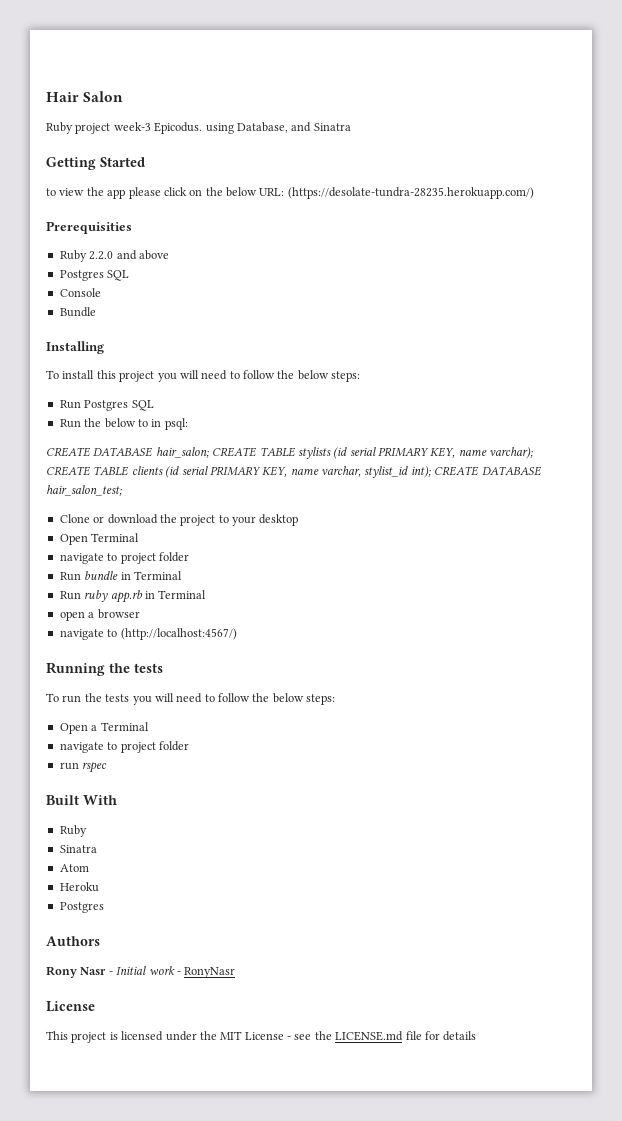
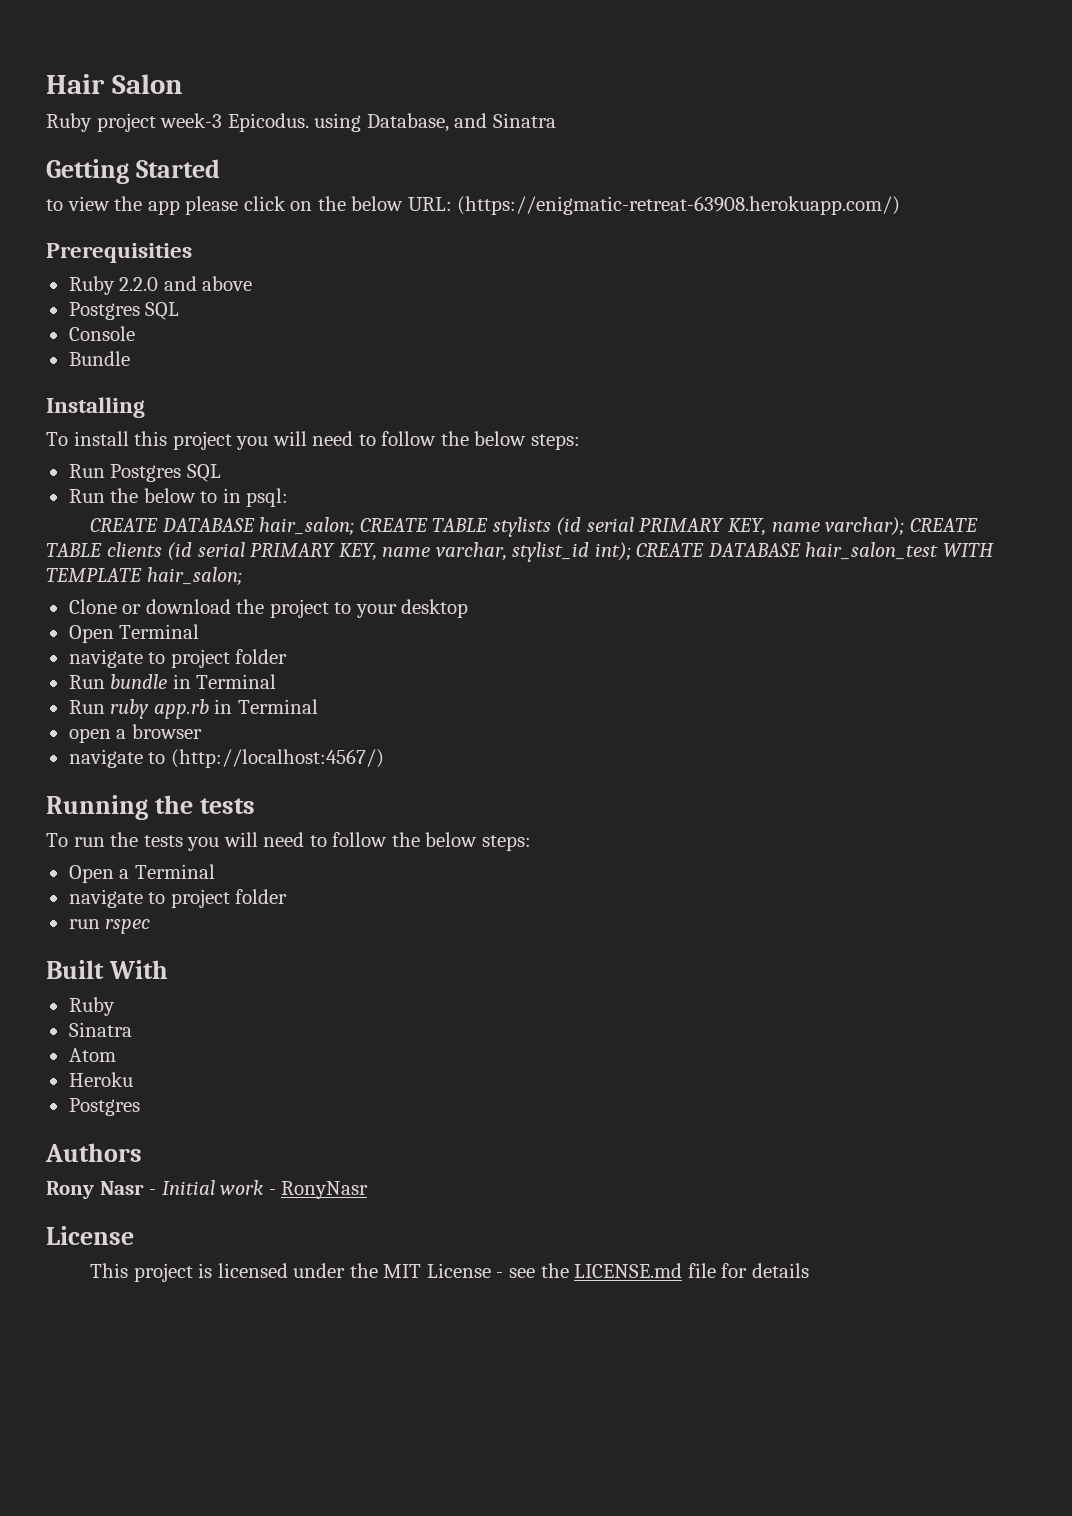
- to view the app please click on the below URL: (https://desolate-tundra-28235.herokuapp.com/)
+ to view the app please click on the below URL: (https://enigmatic-retreat-63908.herokuapp.com/)
- CREATE DATABASE hair_salon; CREATE TABLE stylists (id serial PRIMARY KEY, name varchar); CREATE TABLE clients (id serial PRIMARY KEY, name varchar, stylist_id int); CREATE DATABASE hair_salon_test;
+ CREATE DATABASE hair_salon; CREATE TABLE stylists (id serial PRIMARY KEY, name varchar); CREATE TABLE clients (id serial PRIMARY KEY, name varchar, stylist_id int); CREATE DATABASE hair_salon_test WITH TEMPLATE hair_salon;

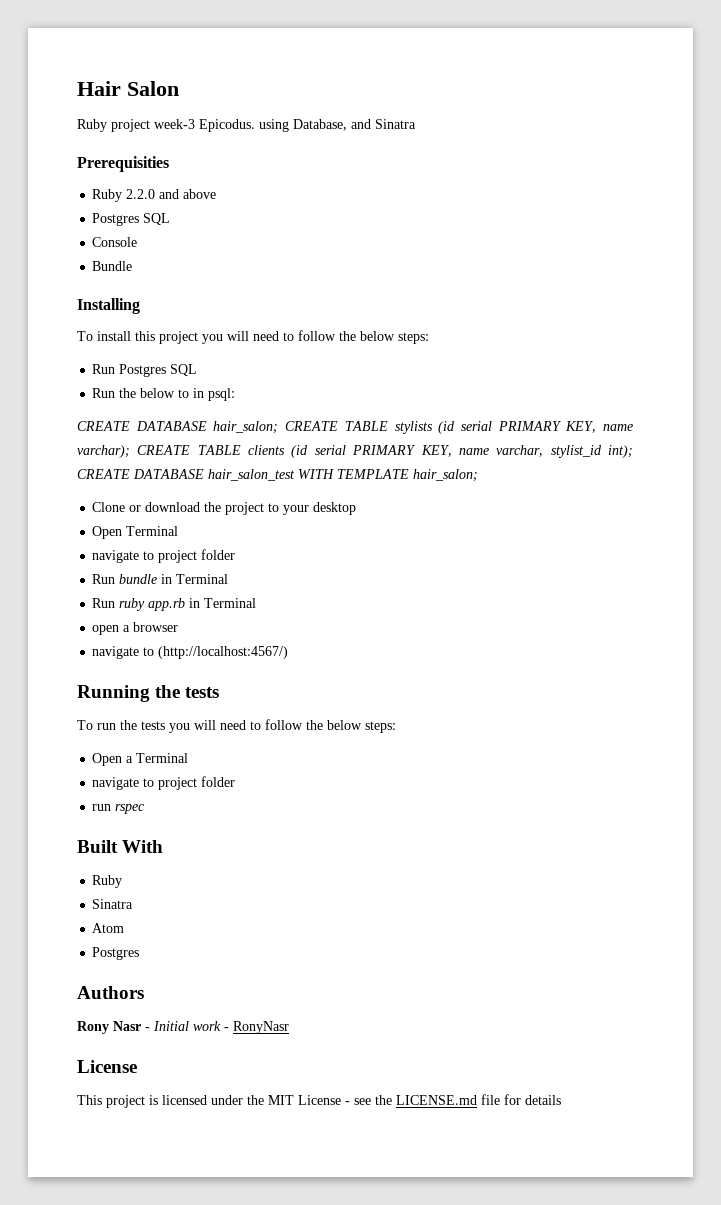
- Getting Started
- to view the app please click on the below URL: (https://enigmatic-retreat-63908.herokuapp.com/)
- Heroku

